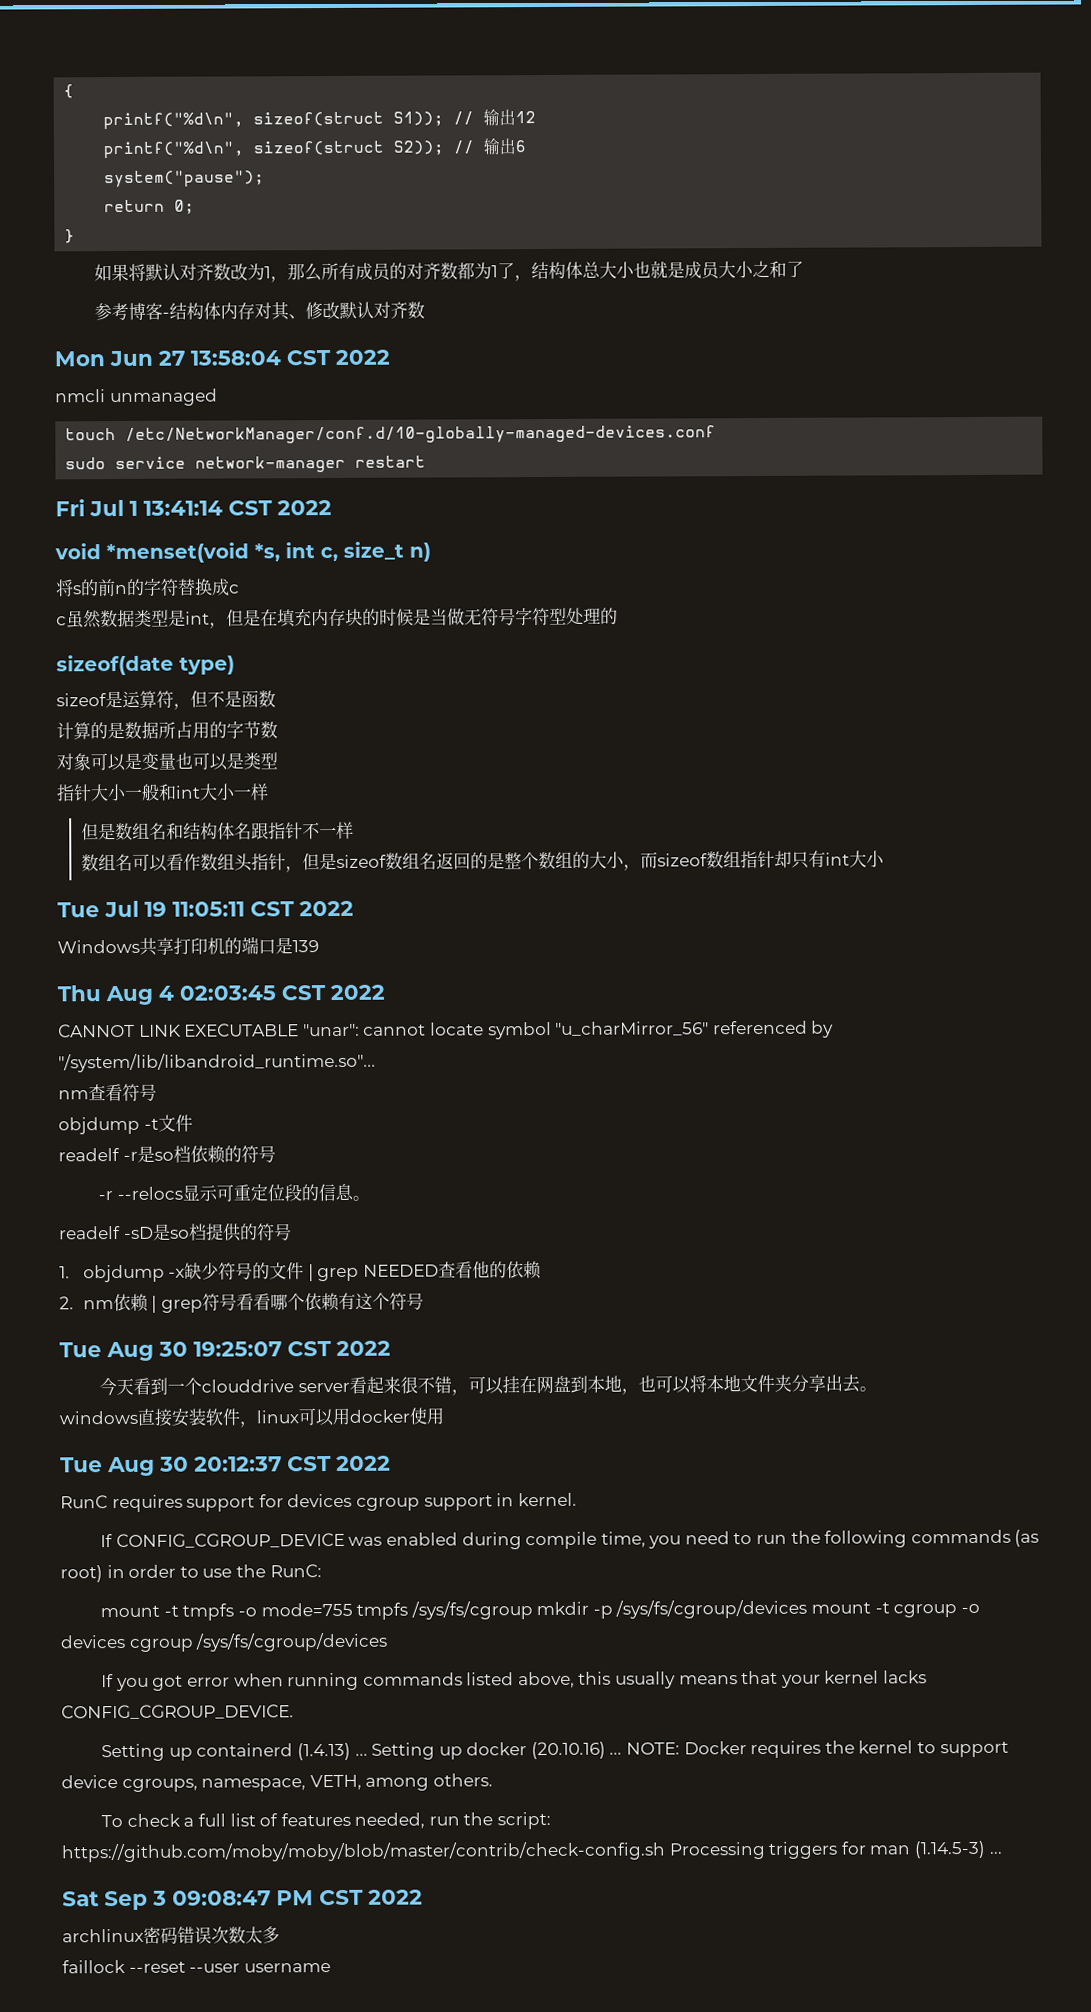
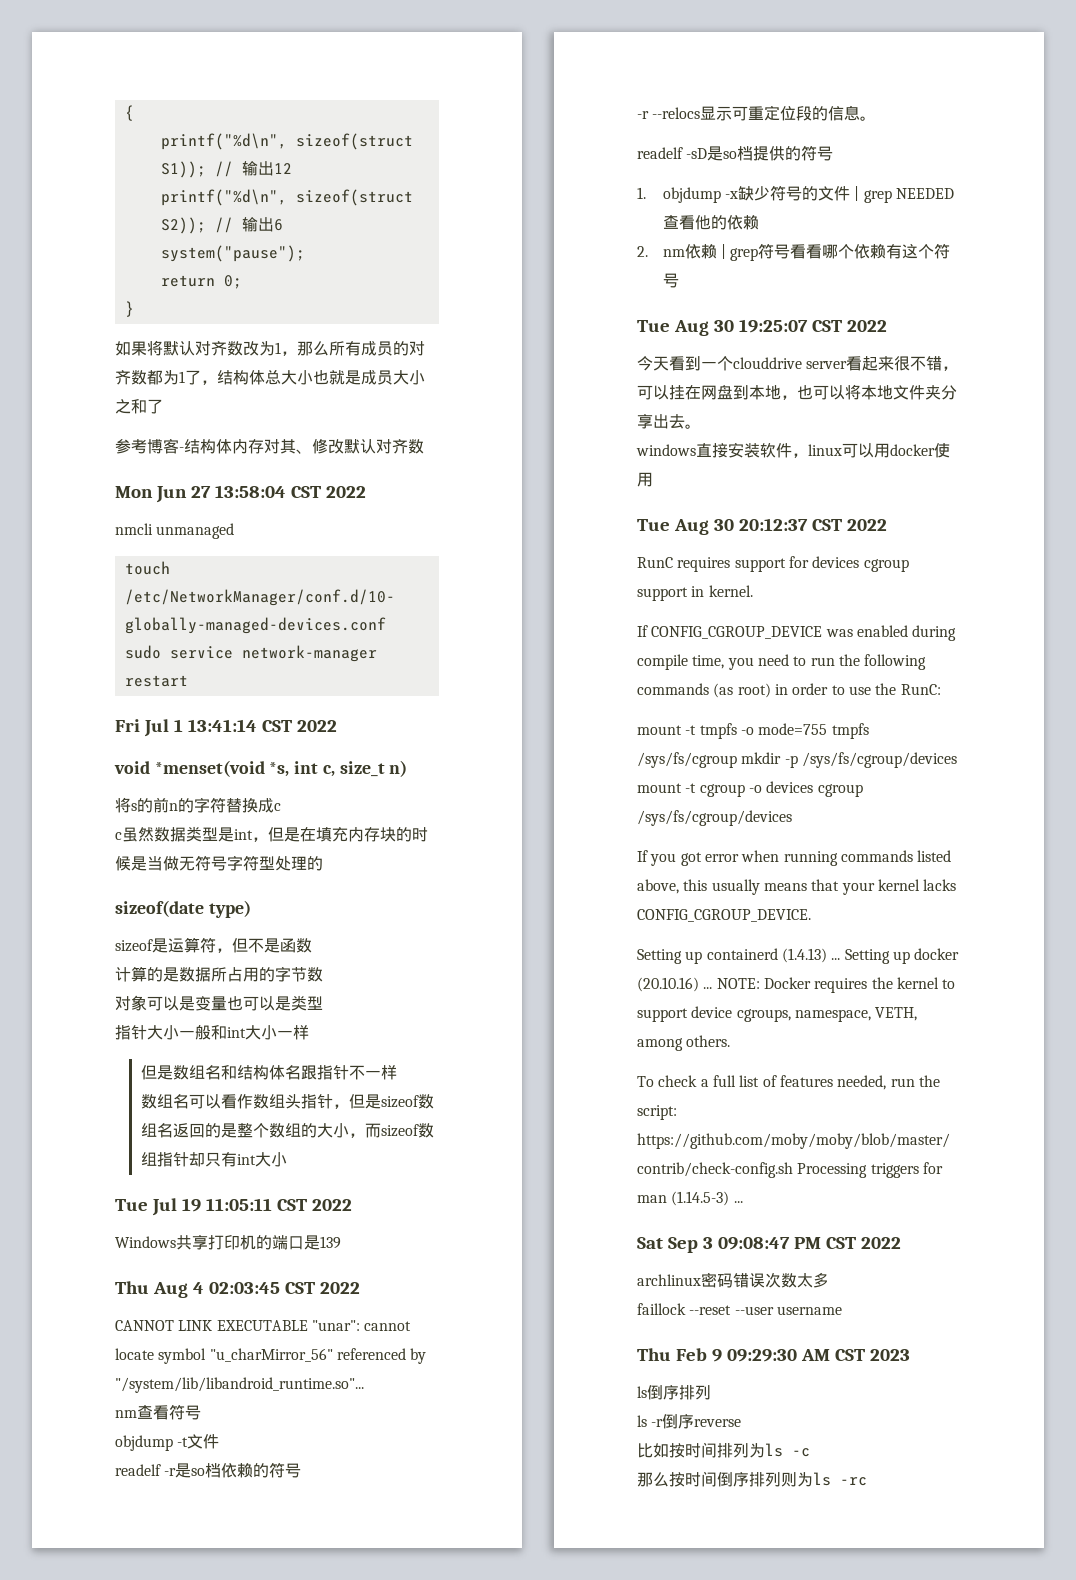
+ Thu Feb 9 09:29:30 AM CST 2023
+ ls倒序排列
+ ls -r倒序reverse
+ 比如按时间排列为ls -c
+ 那么按时间倒序排列则为ls -rc

